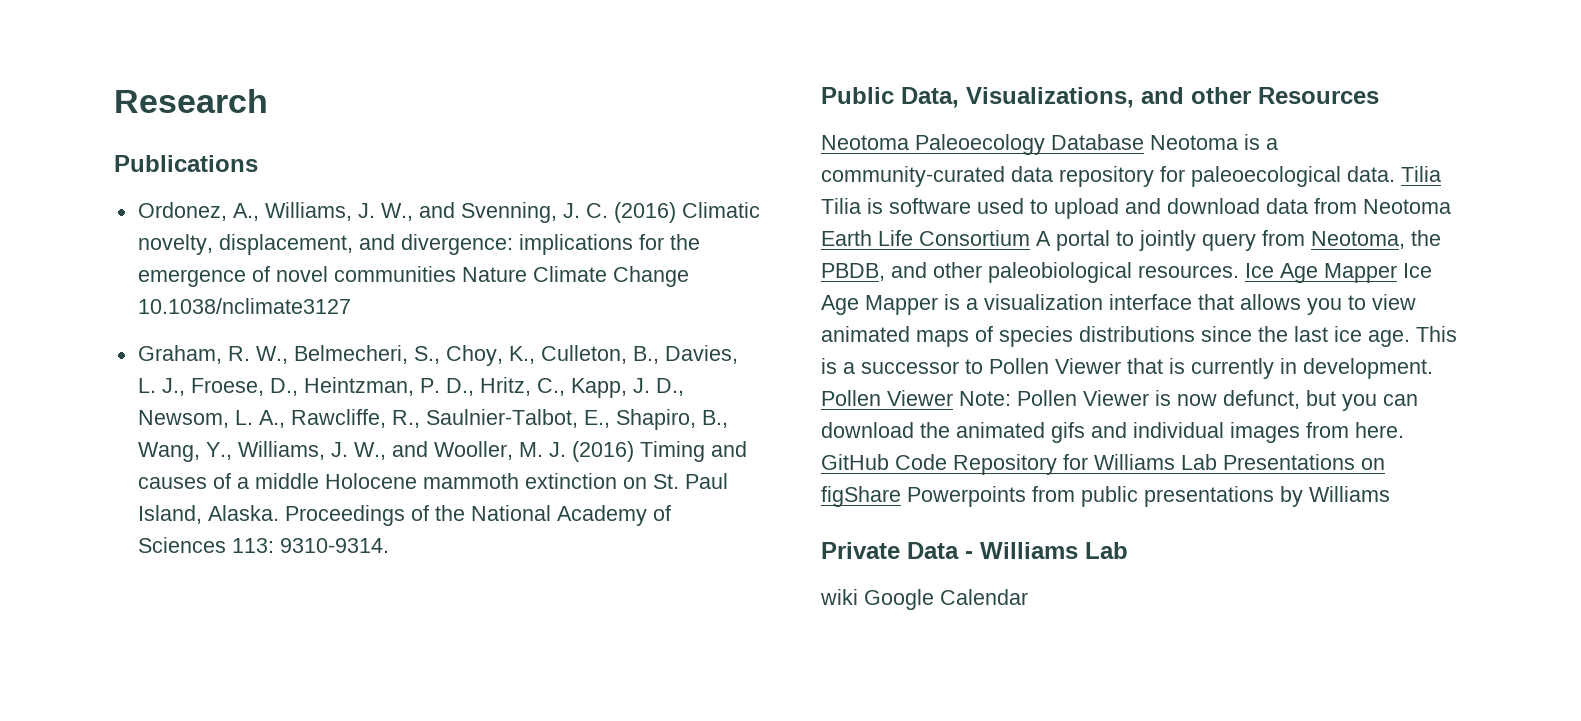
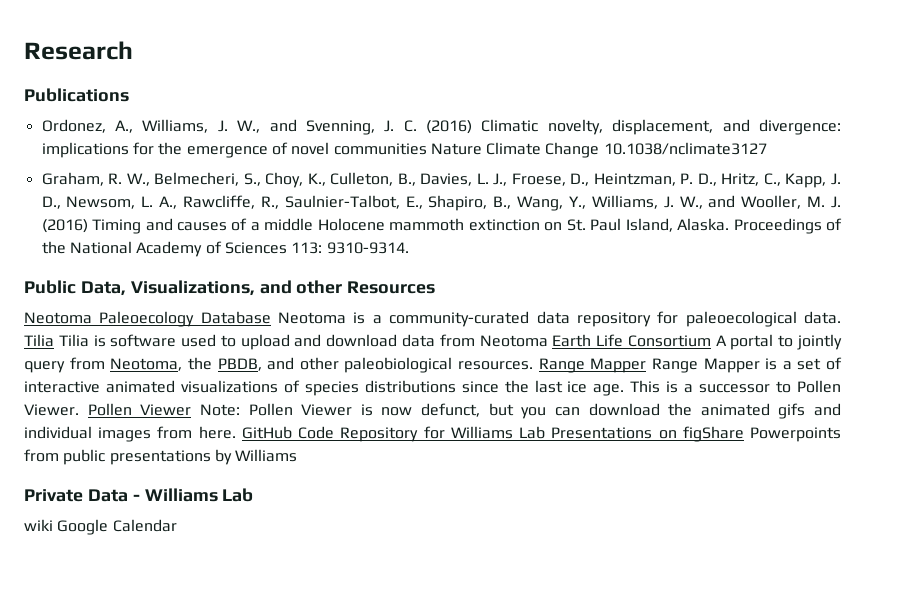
- Ice Age Mapper Ice Age Mapper is a visualization interface that allows you to view animated maps of species distributions since the last ice age.
+ Range Mapper Range Mapper is a set of interactive animated visualizations of species distributions since the last ice age.
- This is a successor to Pollen Viewer that is currently in development.
+ This is a successor to Pollen Viewer.

